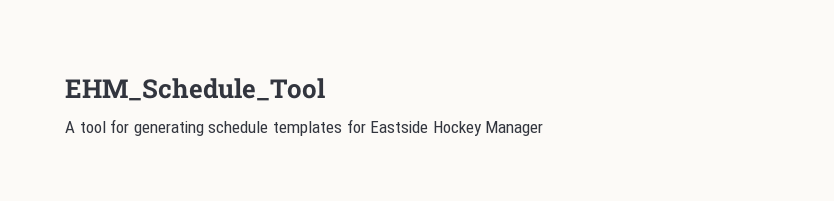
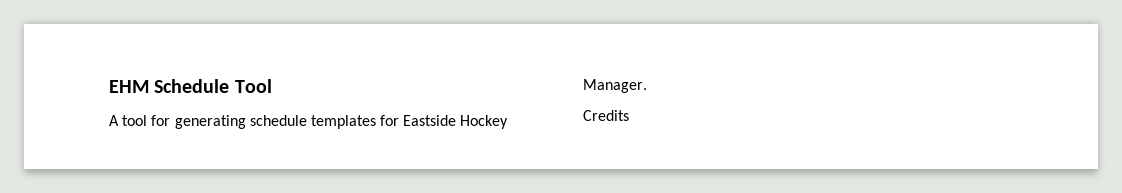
- EHM_Schedule_Tool
+ EHM Schedule Tool
- A tool for generating schedule templates for Eastside Hockey Manager
+ A tool for generating schedule templates for Eastside Hockey Manager.
+ Credits

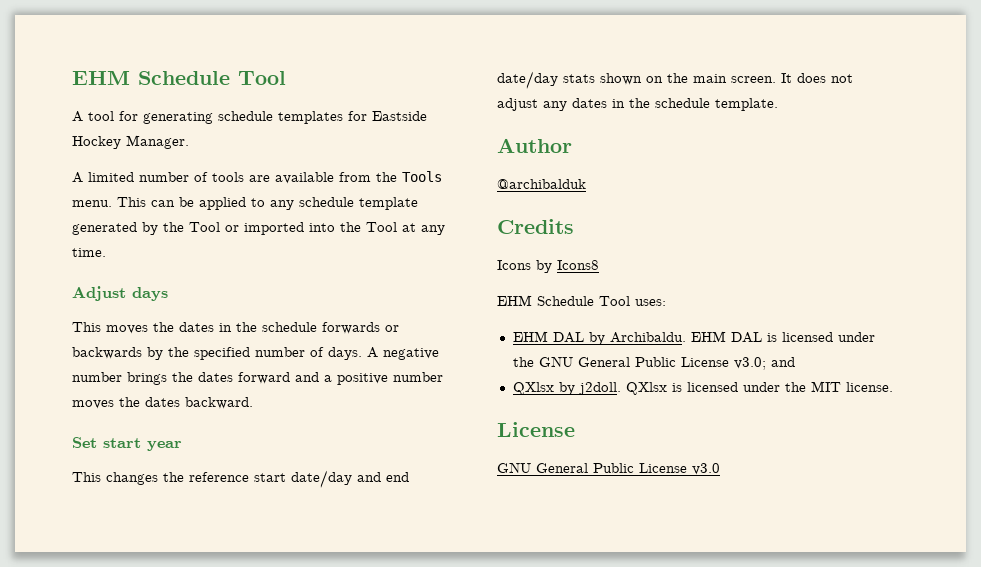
+ A limited number of tools are available from the Tools menu. This can be applied to any schedule template generated by the Tool or imported into the Tool at any time.
+ Adjust days
+ This moves the dates in the schedule forwards or backwards by the specified number of days. A negative number brings the dates forward and a positive number moves the dates backward.
+ Set start year
+ This changes the reference start date/day and end date/day stats shown on the main screen. It does not adjust any dates in the schedule template.
+ Author
+ @archibalduk
  Credits
+ Icons by Icons8
+ EHM Schedule Tool uses:
+ EHM DAL by Archibaldu. EHM DAL is licensed under the GNU General Public License v3.0; and
+ QXlsx by j2doll. QXlsx is licensed under the MIT license.
+ License
+ GNU General Public License v3.0

